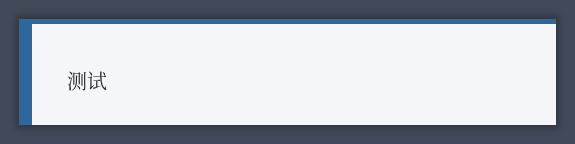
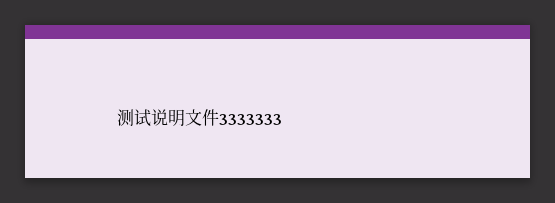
- 测试
+ 测试说明文件3333333

